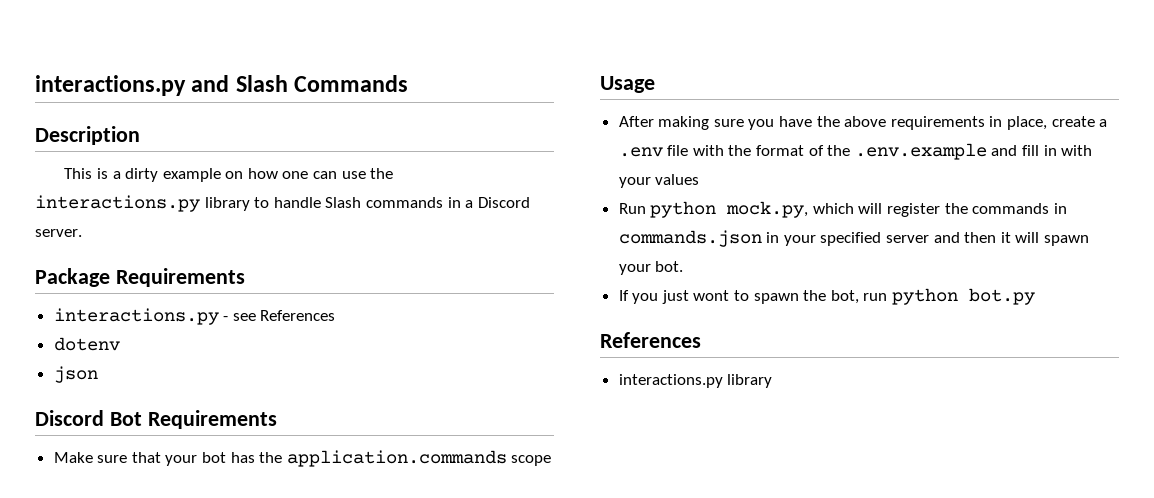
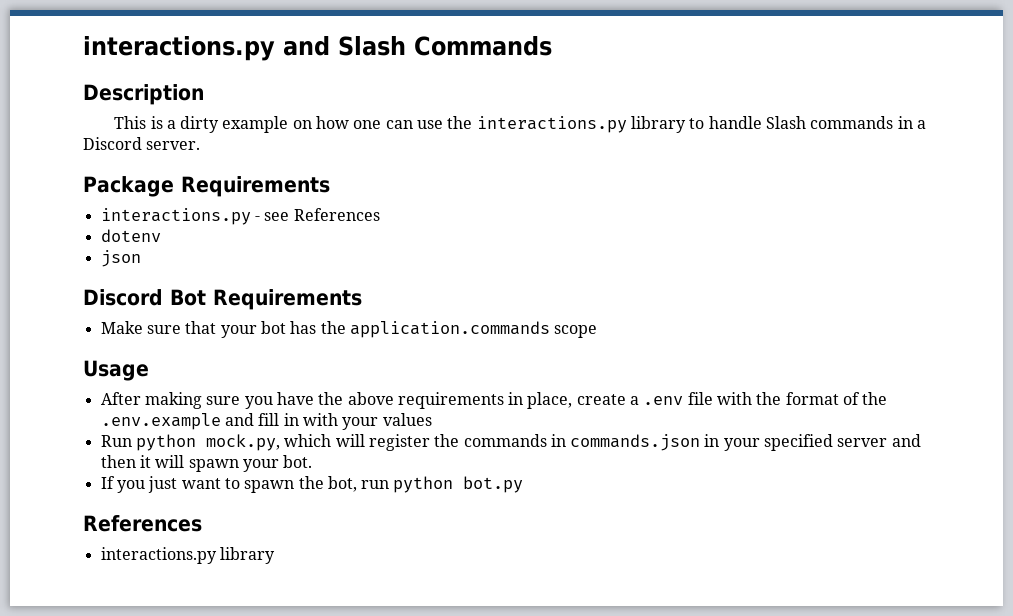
- If you just wont to spawn the bot, run python bot.py
+ If you just want to spawn the bot, run python bot.py

